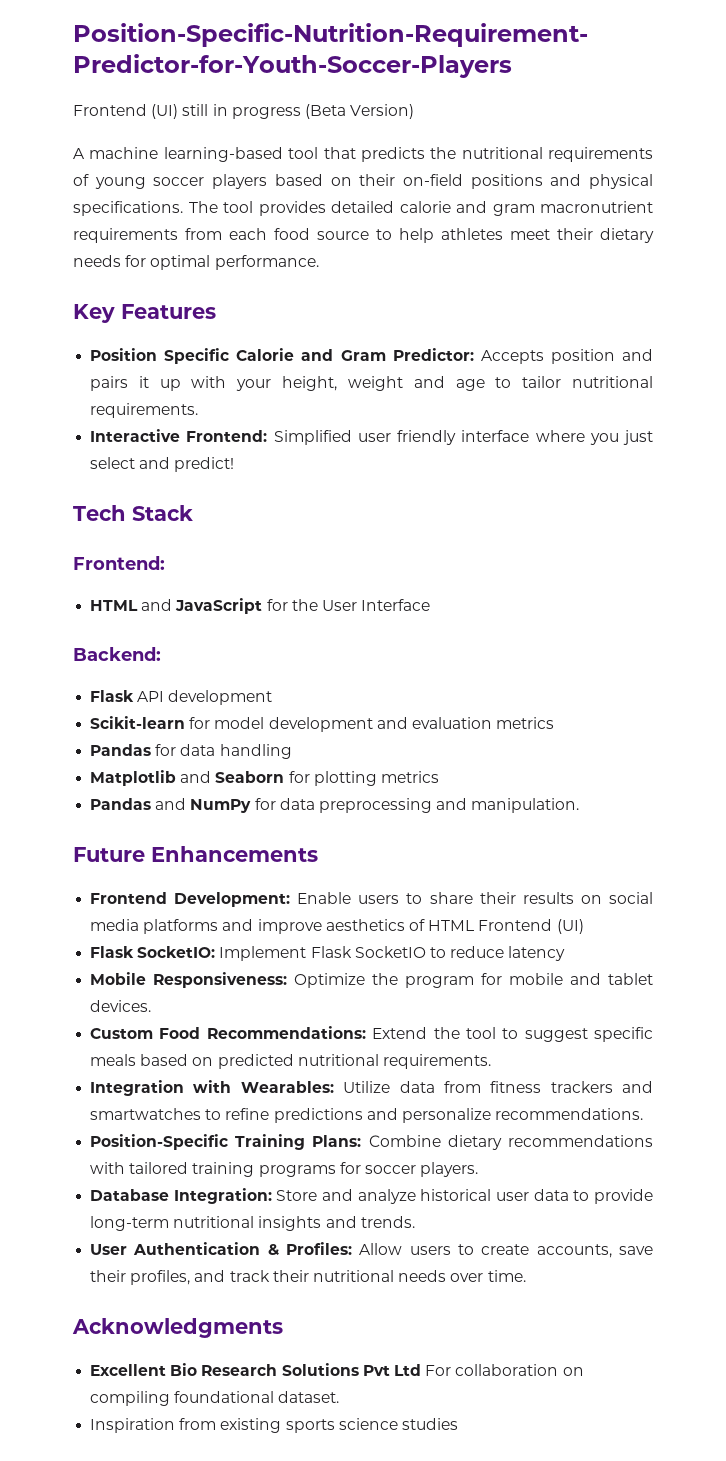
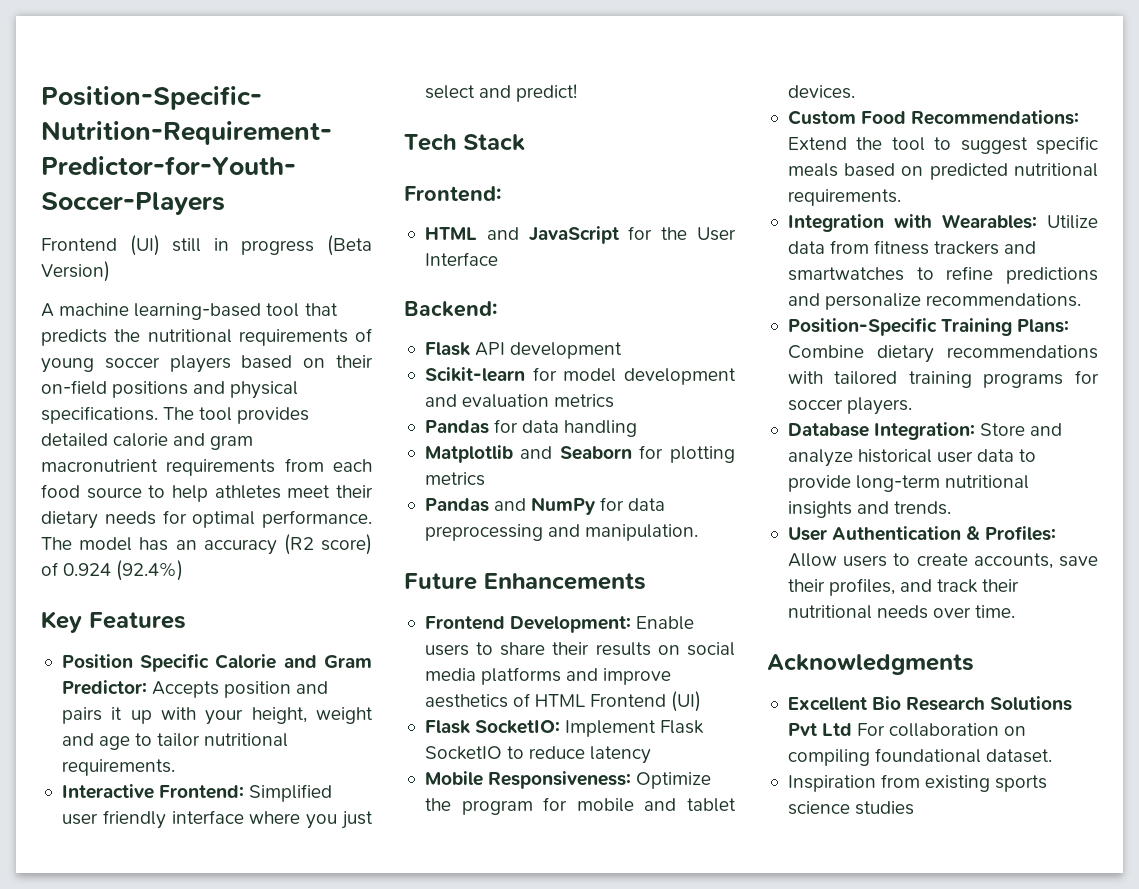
+ The model has an accuracy (R2 score) of 0.924 (92.4%)

